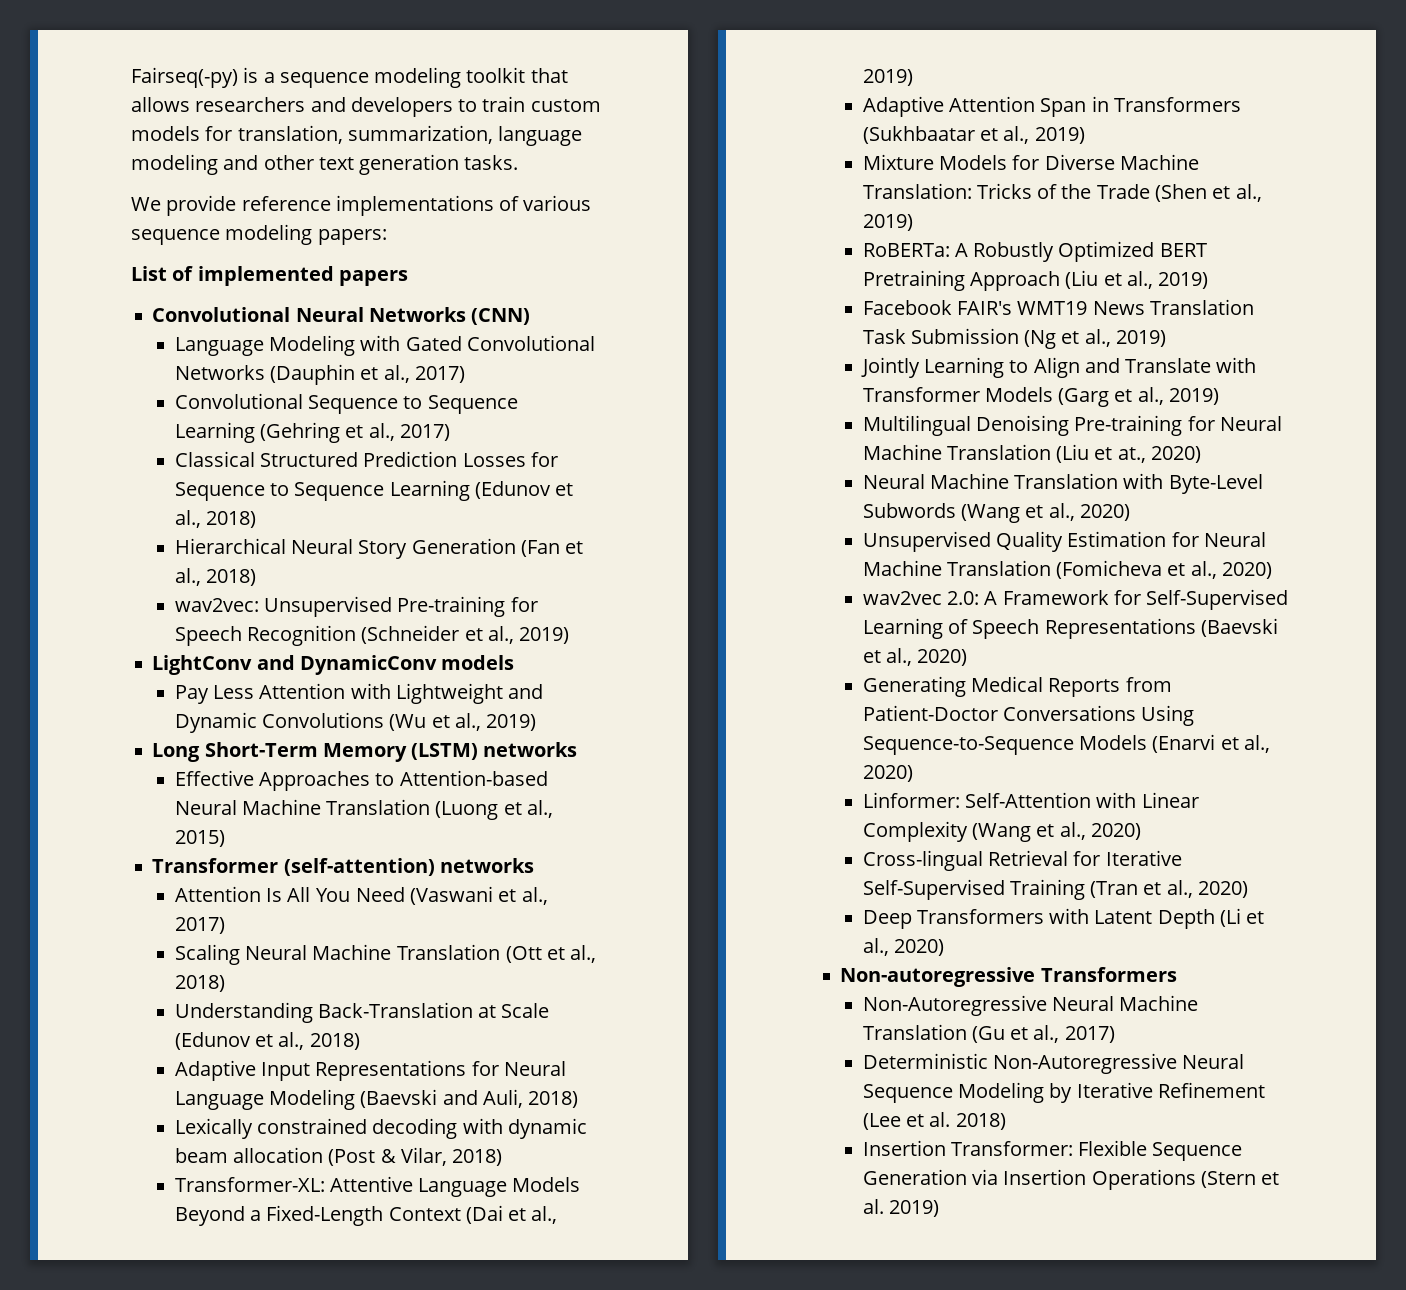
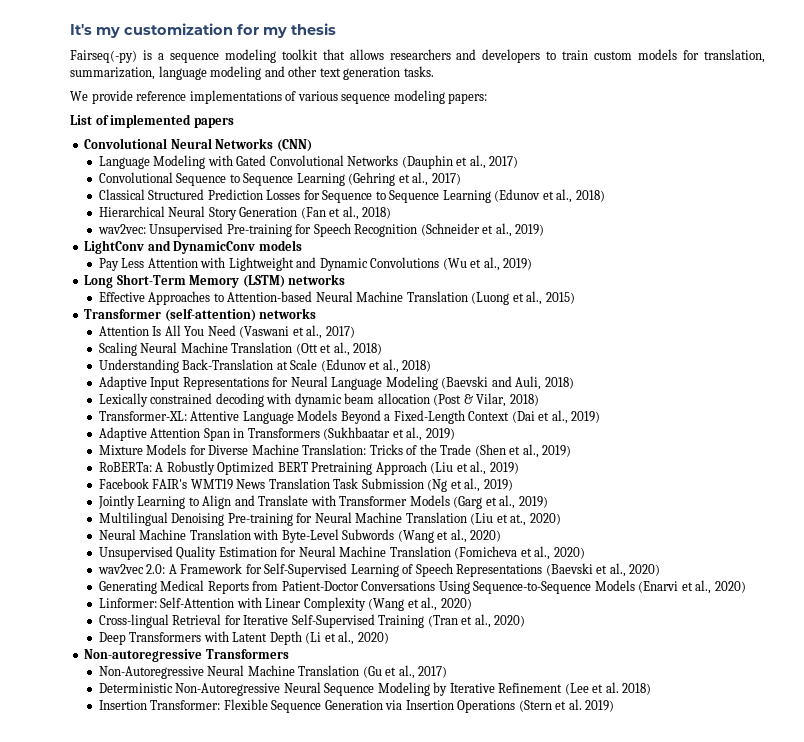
+ It's my customization for my thesis

